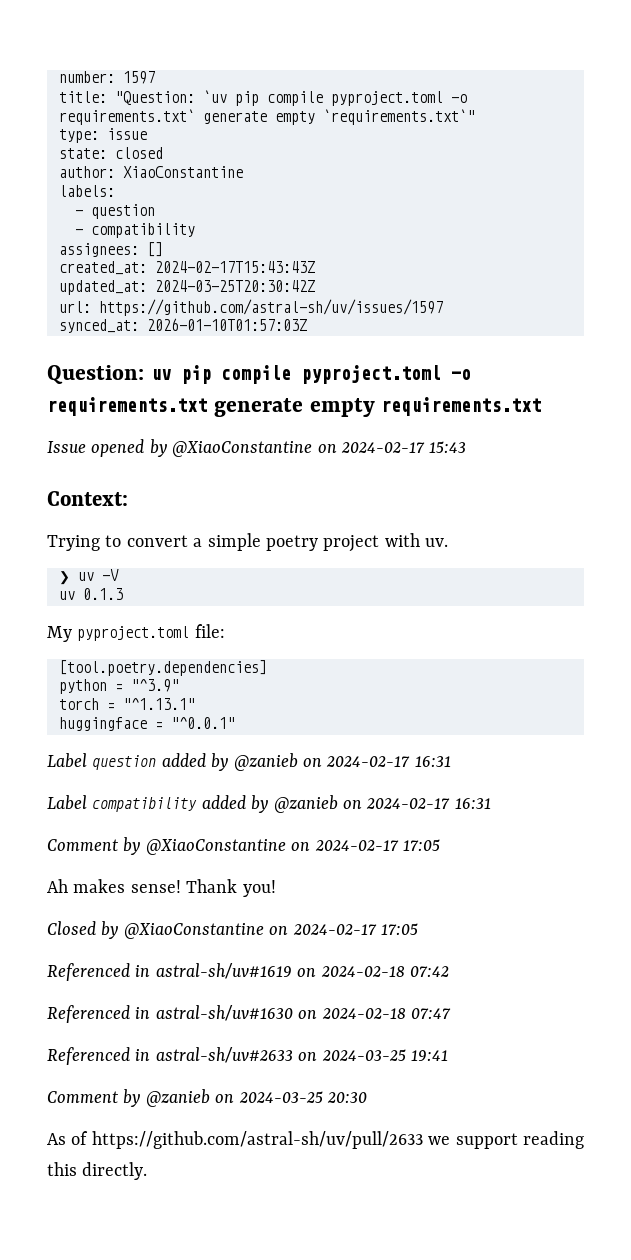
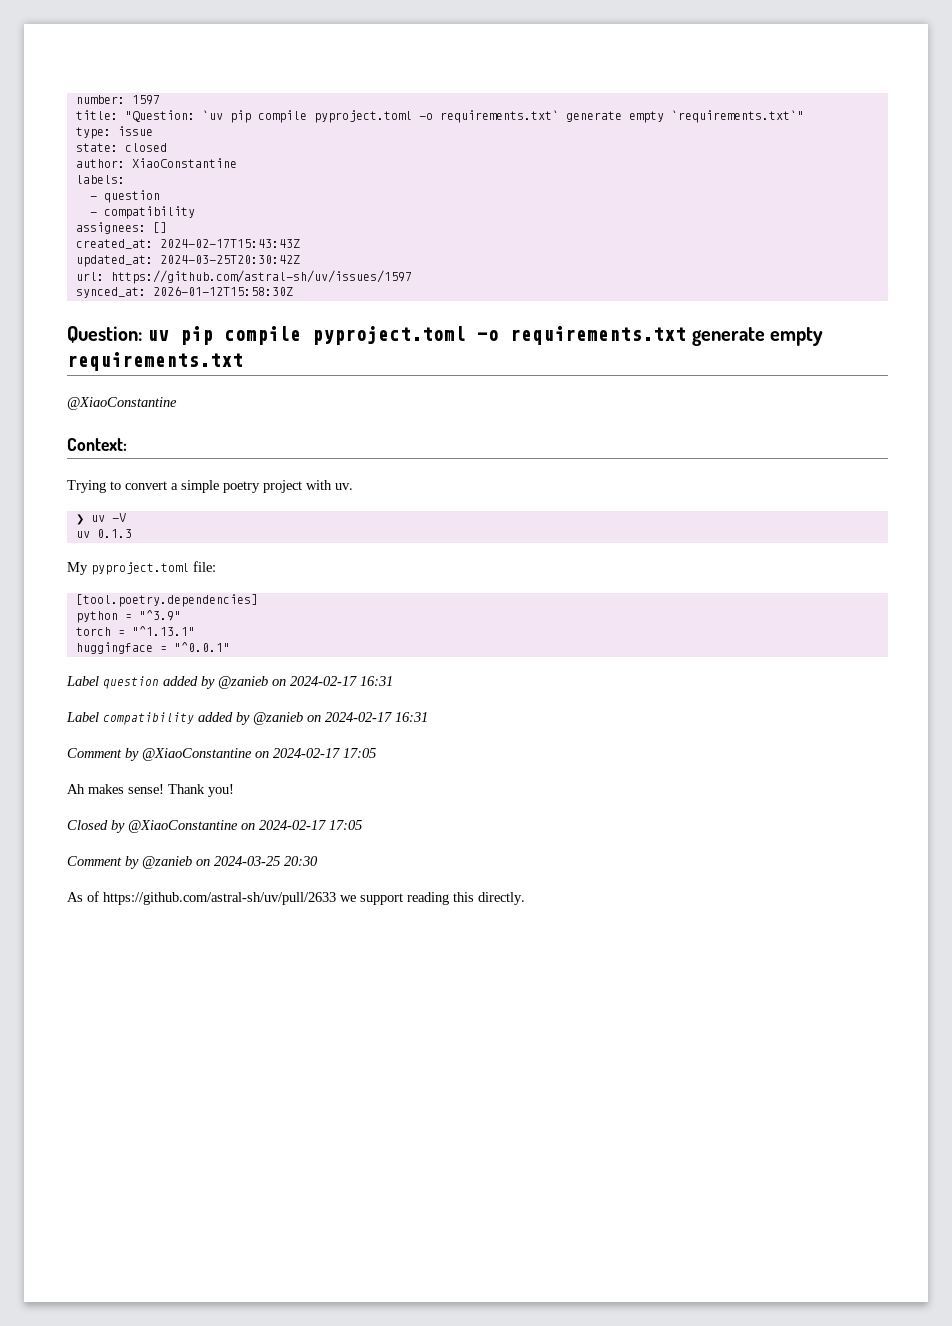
- synced_at: 2026-01-10T01:57:03Z
+ synced_at: 2026-01-12T15:58:30Z
  Question: uv pip compile pyproject.toml -o requirements.txt generate empty requirements.txt
- Issue opened by @XiaoConstantine on 2024-02-17 15:43
+ @XiaoConstantine
- Referenced in astral-sh/uv#1619 on 2024-02-18 07:42
- Referenced in astral-sh/uv#1630 on 2024-02-18 07:47
- Referenced in astral-sh/uv#2633 on 2024-03-25 19:41

